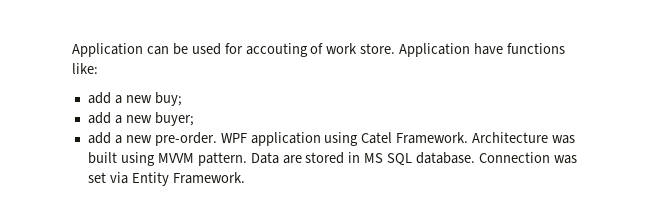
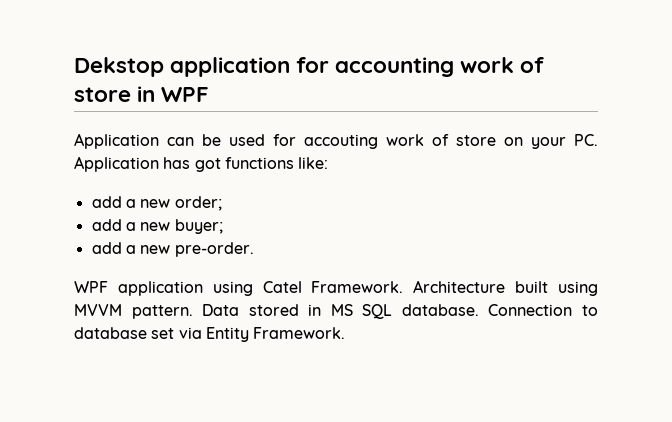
+ Dekstop application for accounting work of store in WPF
- Application can be used for accouting of work store. Application have functions like:
+ Application can be used for accouting work of store on your PC. Application has got functions like:
- add a new buy;
+ add a new order;
- add a new pre-order. WPF application using Catel Framework.
+ add a new pre-order.
+ WPF application using Catel Framework.
- Architecture was built using MVVM pattern.
+ Architecture built using MVVM pattern.
- Data are stored in MS SQL database.
+ Data stored in MS SQL database.
- Connection was set via Entity Framework.
+ Connection to database set via Entity Framework.

